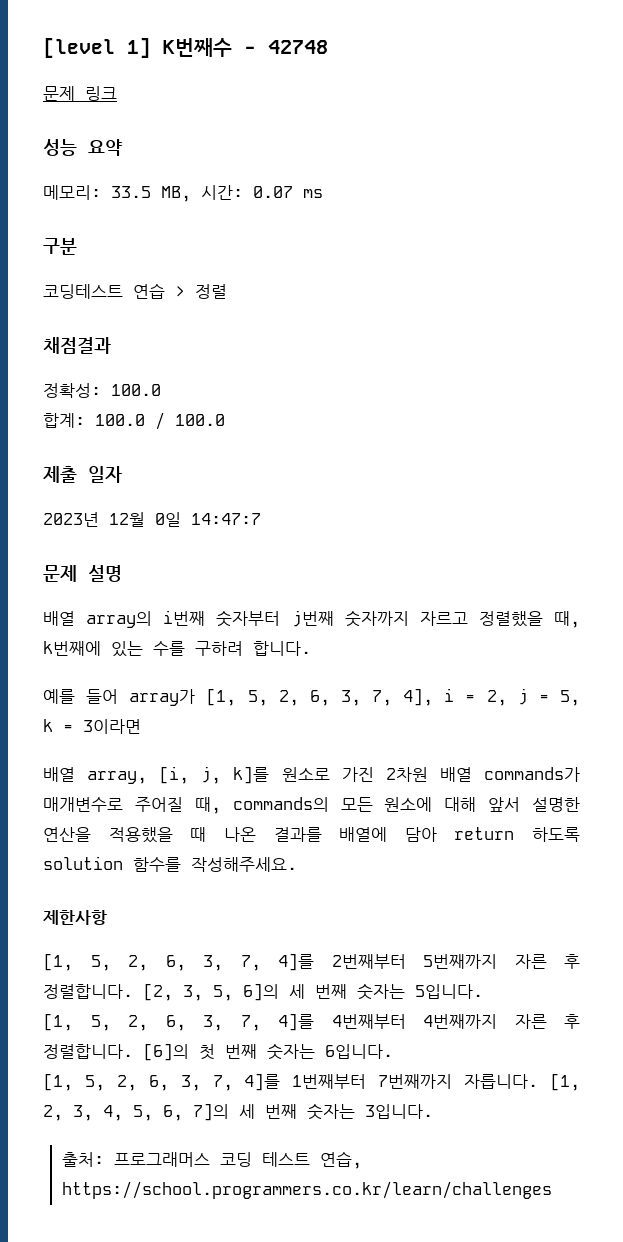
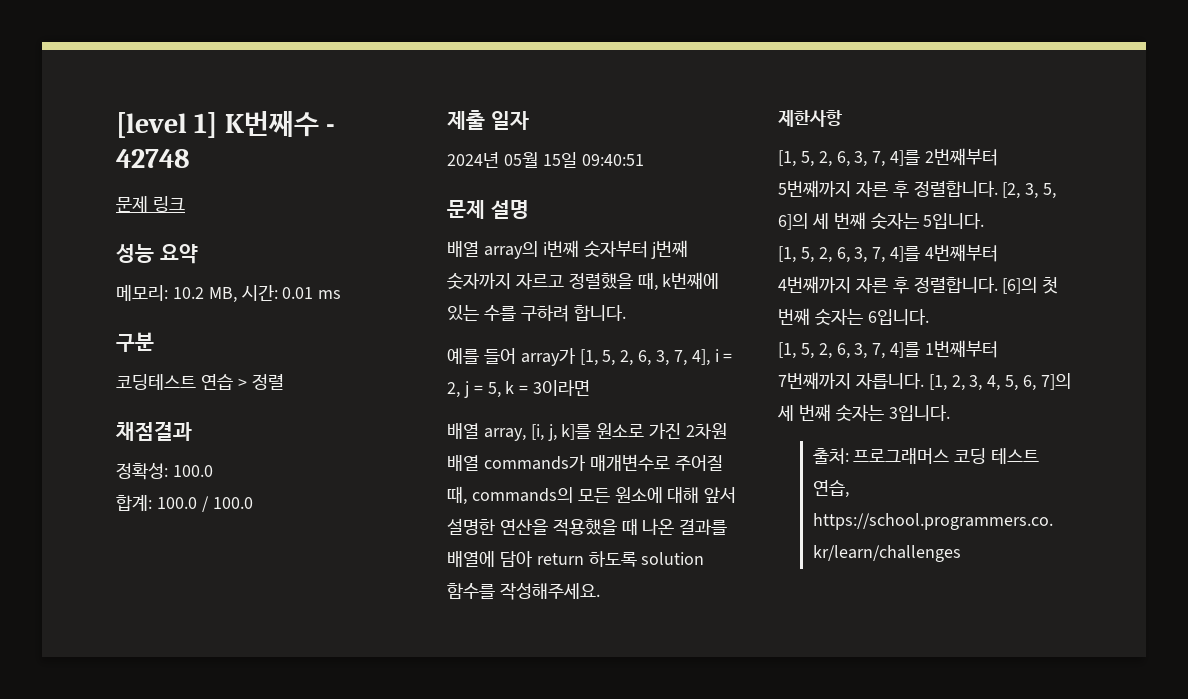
- 메모리: 33.5 MB, 시간: 0.07 ms
+ 메모리: 10.2 MB, 시간: 0.01 ms
- 2023년 12월 0일 14:47:7
+ 2024년 05월 15일 09:40:51

